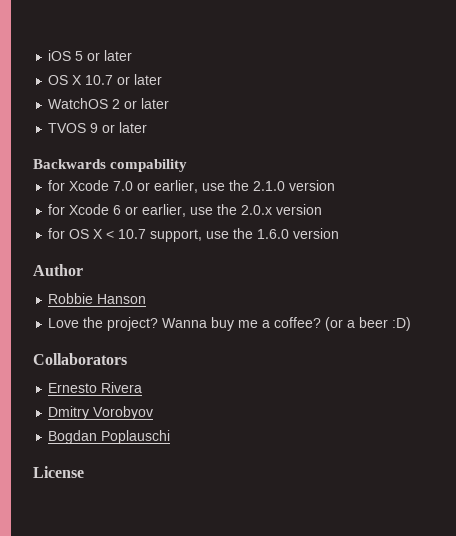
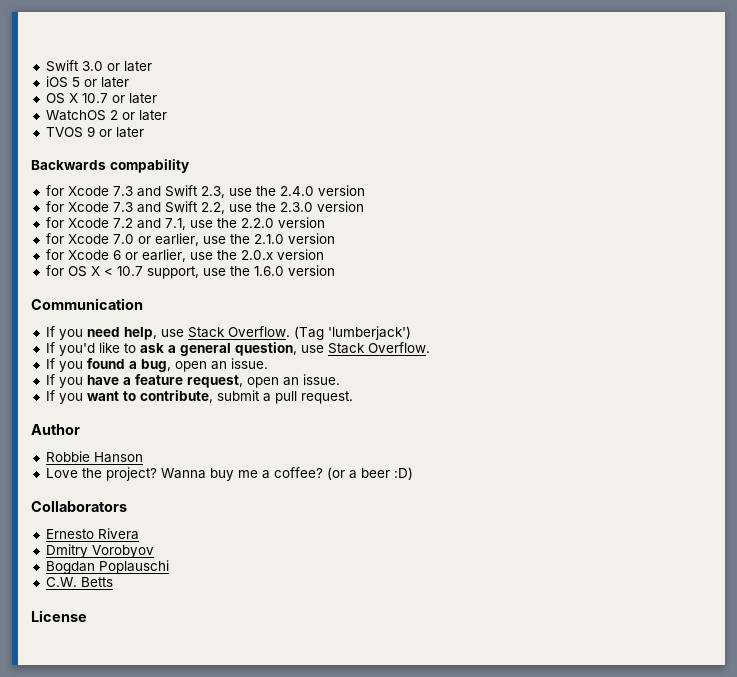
+ Swift 3.0 or later
+ for Xcode 7.3 and Swift 2.3, use the 2.4.0 version
+ for Xcode 7.3 and Swift 2.2, use the 2.3.0 version
+ for Xcode 7.2 and 7.1, use the 2.2.0 version
+ Communication
+ If you need help, use Stack Overflow. (Tag 'lumberjack')
+ If you'd like to ask a general question, use Stack Overflow.
+ If you found a bug, open an issue.
+ If you have a feature request, open an issue.
+ If you want to contribute, submit a pull request.
+ C.W. Betts

